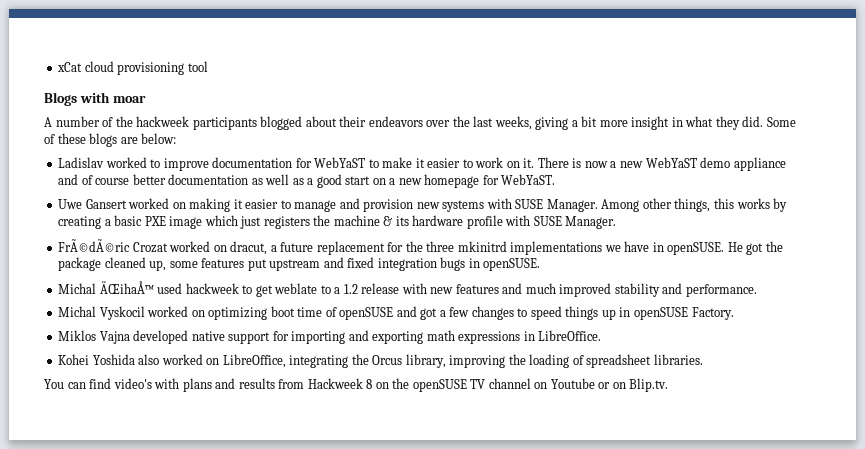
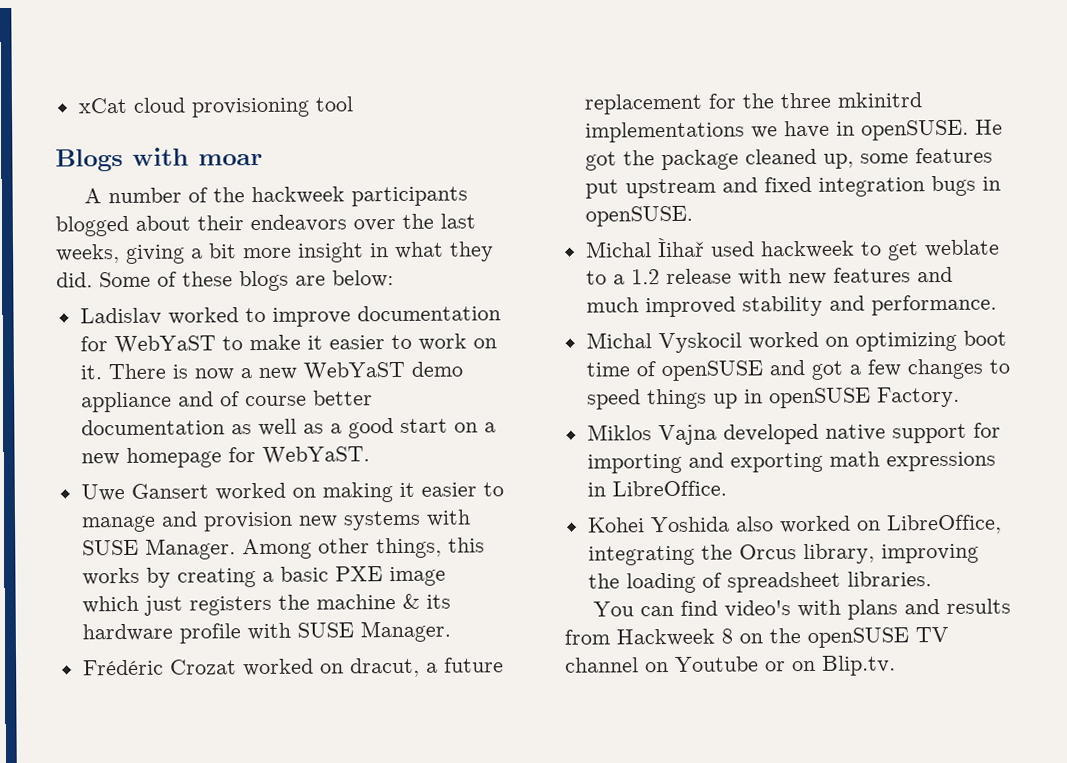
- FrÃ©dÃ©ric Crozat worked on dracut, a future replacement for the three mkinitrd implementations we have in openSUSE.
+ Frédéric Crozat worked on dracut, a future replacement for the three mkinitrd implementations we have in openSUSE.
- Michal ÄŒihaÅ™ used hackweek to get weblate to a 1.2 release with new features and much improved stability and performance.
+ Michal Ìihař used hackweek to get weblate to a 1.2 release with new features and much improved stability and performance.

